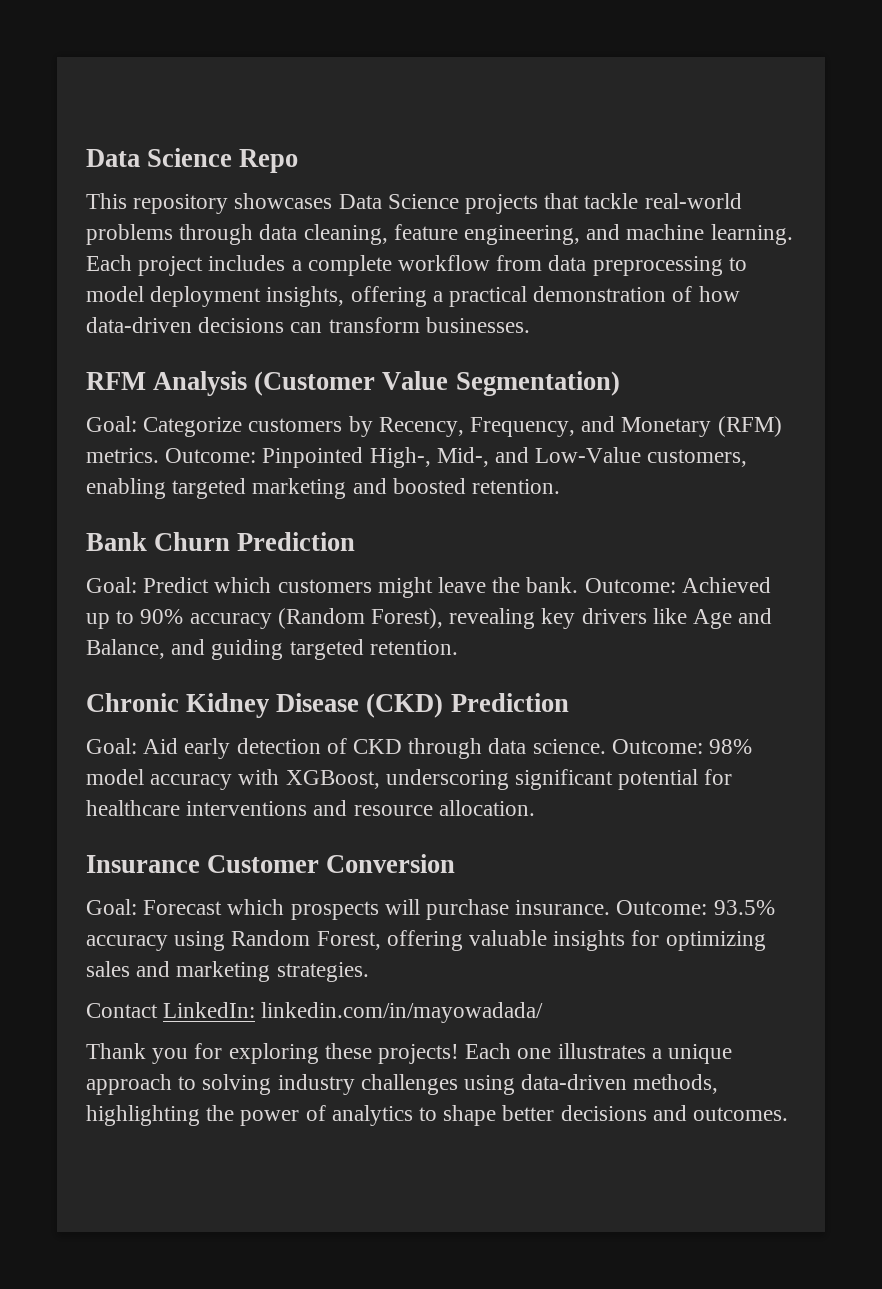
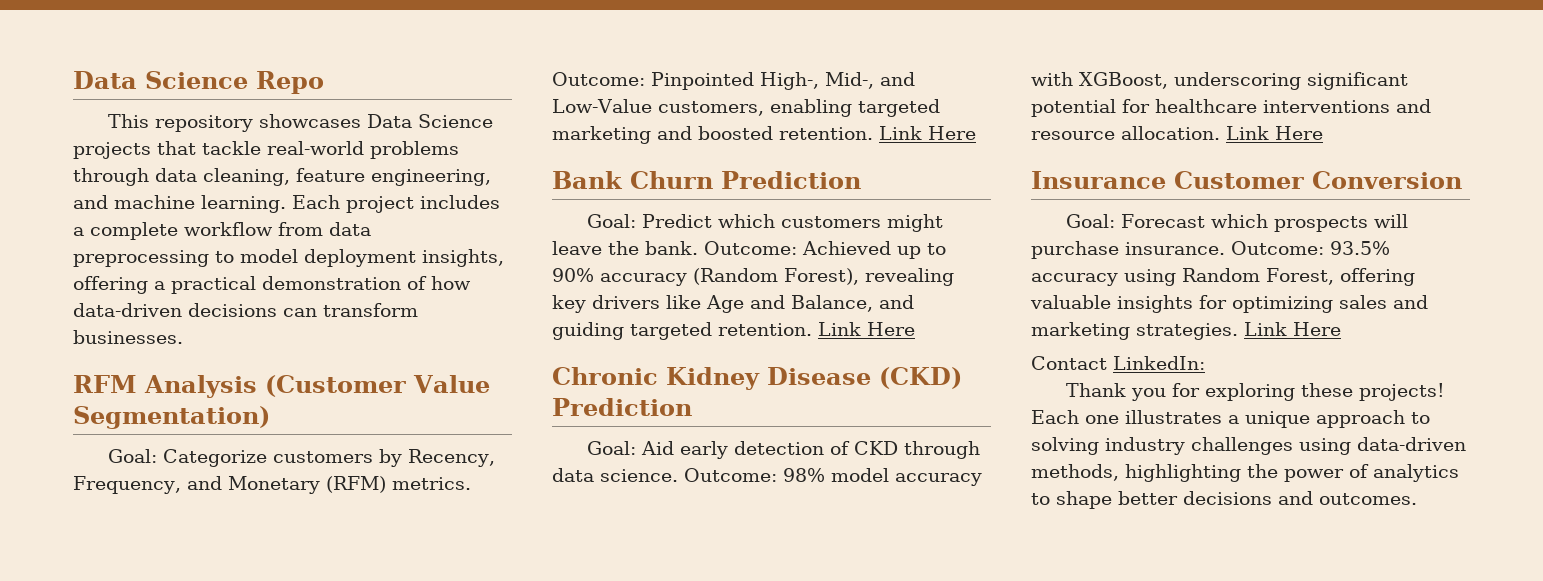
- Outcome: Pinpointed High-, Mid-, and Low-Value customers, enabling targeted marketing and boosted retention.
+ Outcome: Pinpointed High-, Mid-, and Low-Value customers, enabling targeted marketing and boosted retention. Link Here
- Outcome: Achieved up to 90% accuracy (Random Forest), revealing key drivers like Age and Balance, and guiding targeted retention.
+ Outcome: Achieved up to 90% accuracy (Random Forest), revealing key drivers like Age and Balance, and guiding targeted retention. Link Here
- Outcome: 98% model accuracy with XGBoost, underscoring significant potential for healthcare interventions and resource allocation.
+ Outcome: 98% model accuracy with XGBoost, underscoring significant potential for healthcare interventions and resource allocation. Link Here
- Outcome: 93.5% accuracy using Random Forest, offering valuable insights for optimizing sales and marketing strategies.
+ Outcome: 93.5% accuracy using Random Forest, offering valuable insights for optimizing sales and marketing strategies. Link Here
- Contact LinkedIn: linkedin.com/in/mayowadada/
+ Contact LinkedIn:

